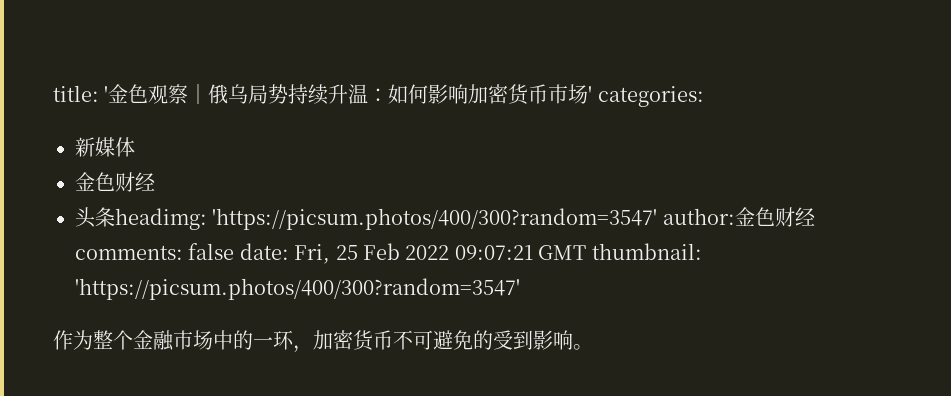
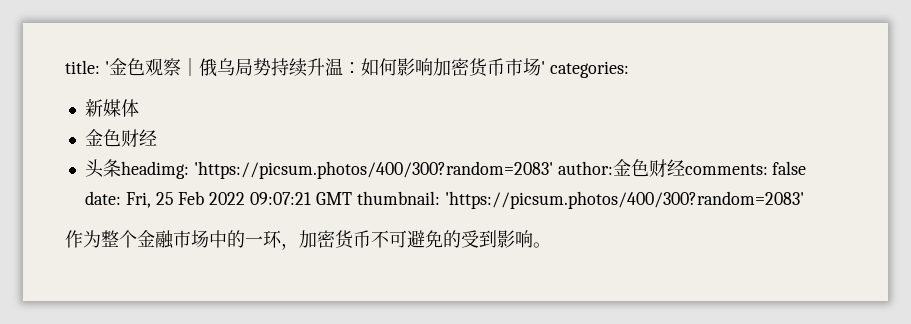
- 头条headimg: 'https://picsum.photos/400/300?random=3547' author:金色财经comments: false date: Fri, 25 Feb 2022 09:07:21 GMT thumbnail: 'https://picsum.photos/400/300?random=3547'
+ 头条headimg: 'https://picsum.photos/400/300?random=2083' author:金色财经comments: false date: Fri, 25 Feb 2022 09:07:21 GMT thumbnail: 'https://picsum.photos/400/300?random=2083'

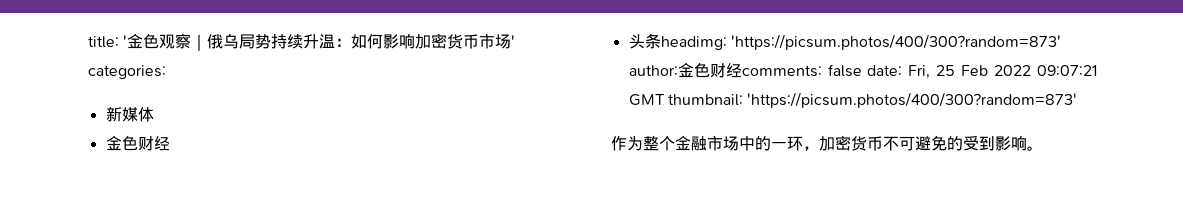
- 头条headimg: 'https://picsum.photos/400/300?random=2083' author:金色财经comments: false date: Fri, 25 Feb 2022 09:07:21 GMT thumbnail: 'https://picsum.photos/400/300?random=2083'
+ 头条headimg: 'https://picsum.photos/400/300?random=873' author:金色财经comments: false date: Fri, 25 Feb 2022 09:07:21 GMT thumbnail: 'https://picsum.photos/400/300?random=873'

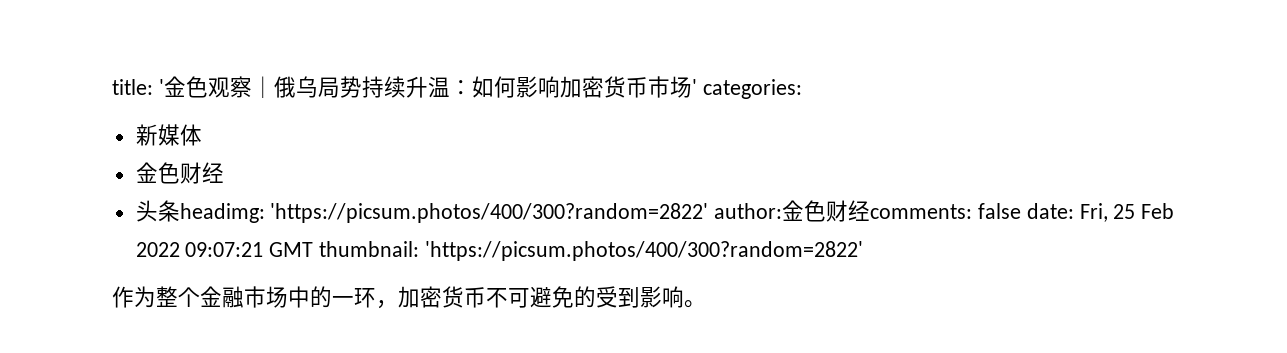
- 头条headimg: 'https://picsum.photos/400/300?random=873' author:金色财经comments: false date: Fri, 25 Feb 2022 09:07:21 GMT thumbnail: 'https://picsum.photos/400/300?random=873'
+ 头条headimg: 'https://picsum.photos/400/300?random=2822' author:金色财经comments: false date: Fri, 25 Feb 2022 09:07:21 GMT thumbnail: 'https://picsum.photos/400/300?random=2822'

